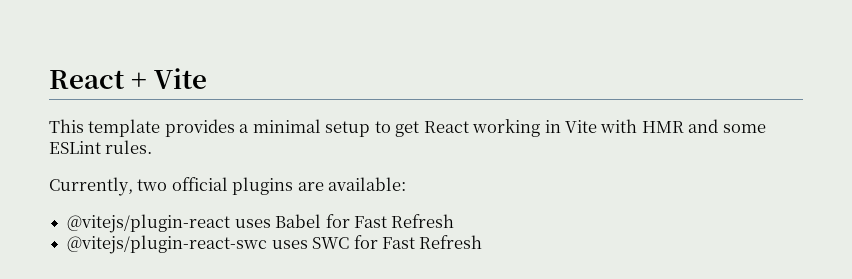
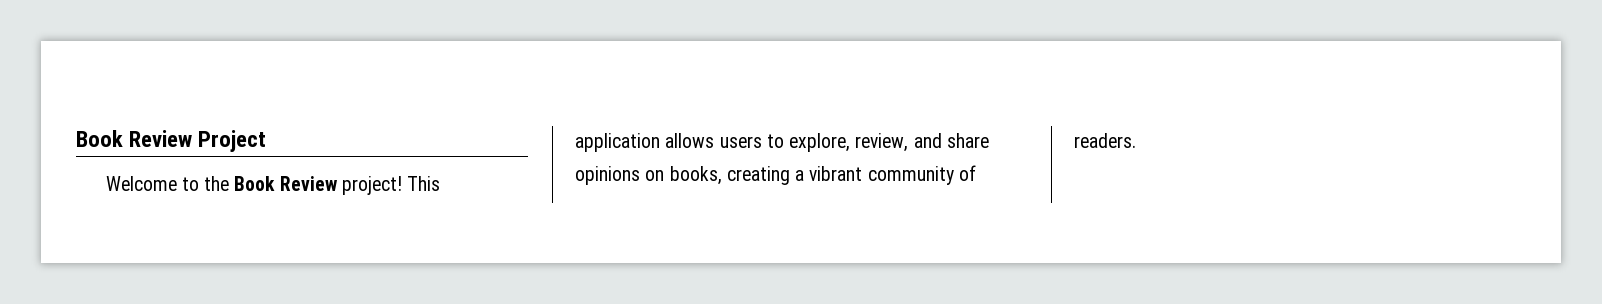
- React + Vite
- This template provides a minimal setup to get React working in Vite with HMR and some ESLint rules.
- Currently, two official plugins are available:
- @vitejs/plugin-react uses Babel for Fast Refresh
- @vitejs/plugin-react-swc uses SWC for Fast Refresh
+ Book Review Project
+ Welcome to the Book Review project! This application allows users to explore, review, and share opinions on books, creating a vibrant community of readers.

